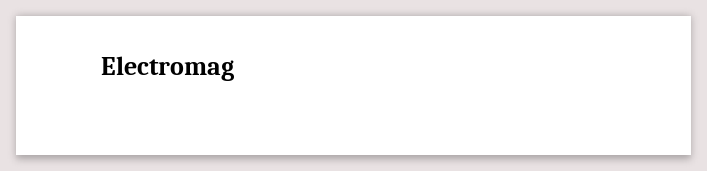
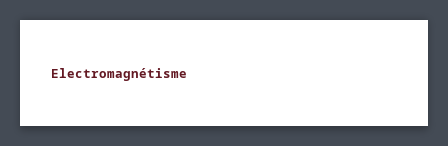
- Electromag
+ Electromagnétisme

